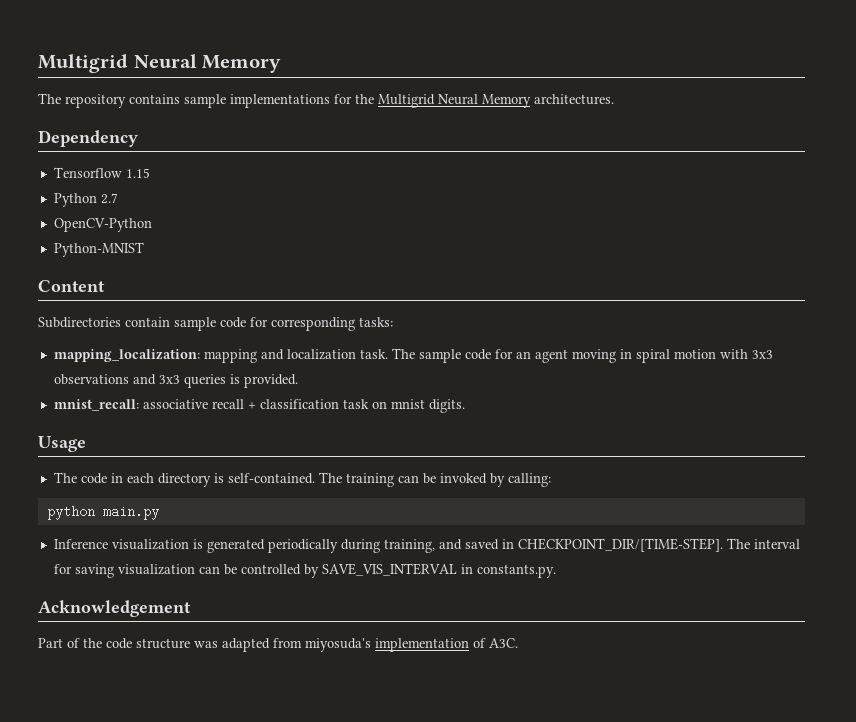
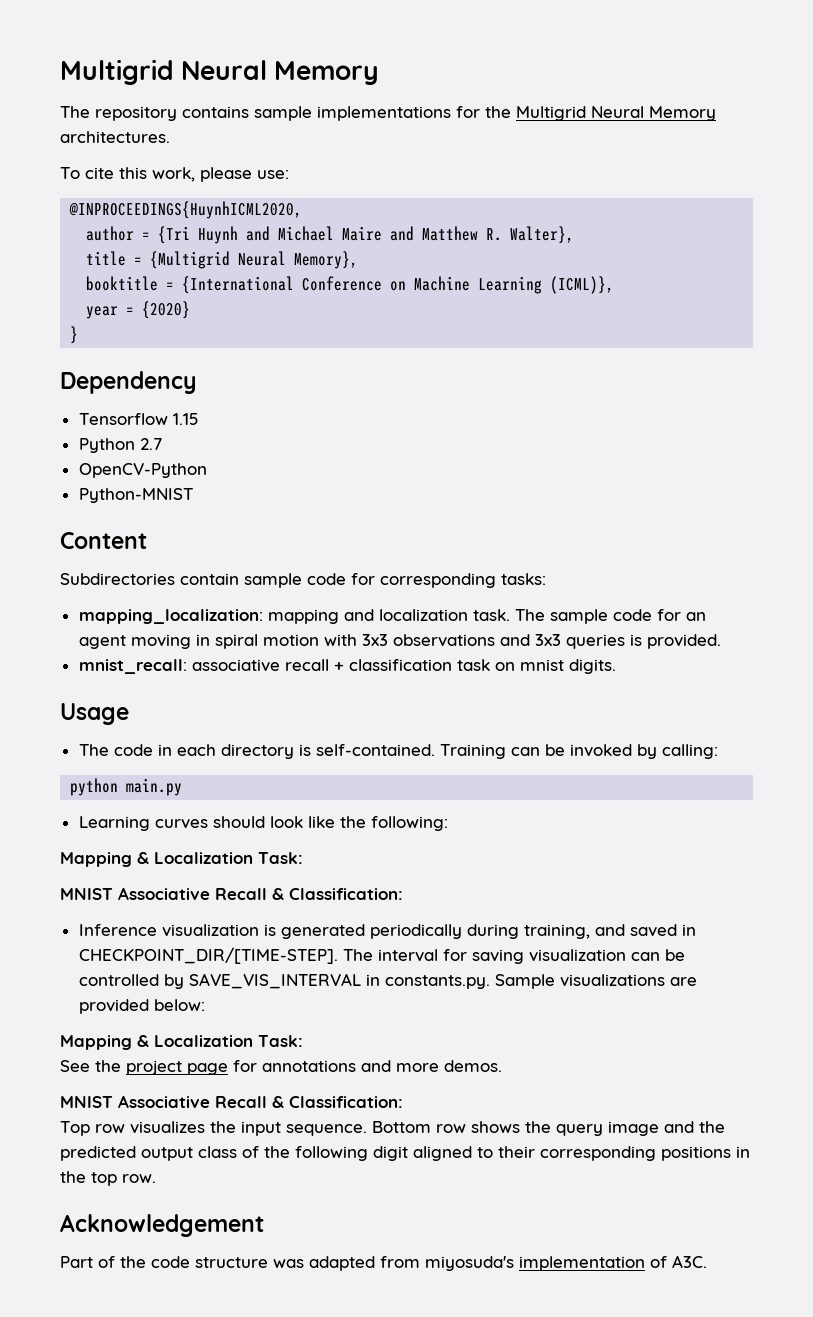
+ To cite this work, please use:
+ @INPROCEEDINGS{HuynhICML2020,
+ author = {Tri Huynh and Michael Maire and Matthew R. Walter},
+ title = {Multigrid Neural Memory},
+ booktitle = {International Conference on Machine Learning (ICML)},
+ year = {2020}
+ }
- The training can be invoked by calling:
+ Training can be invoked by calling:
+ Learning curves should look like the following:
+ Mapping & Localization Task:
+ MNIST Associative Recall & Classification:
- The interval for saving visualization can be controlled by SAVE_VIS_INTERVAL in constants.py.
+ The interval for saving visualization can be controlled by SAVE_VIS_INTERVAL in constants.py. Sample visualizations are provided below:
+ Mapping & Localization Task:
+ See the project page for annotations and more demos.
+ MNIST Associative Recall & Classification:
+ Top row visualizes the input sequence. Bottom row shows the query image and the predicted output class of the following digit aligned to their corresponding positions in the top row.

